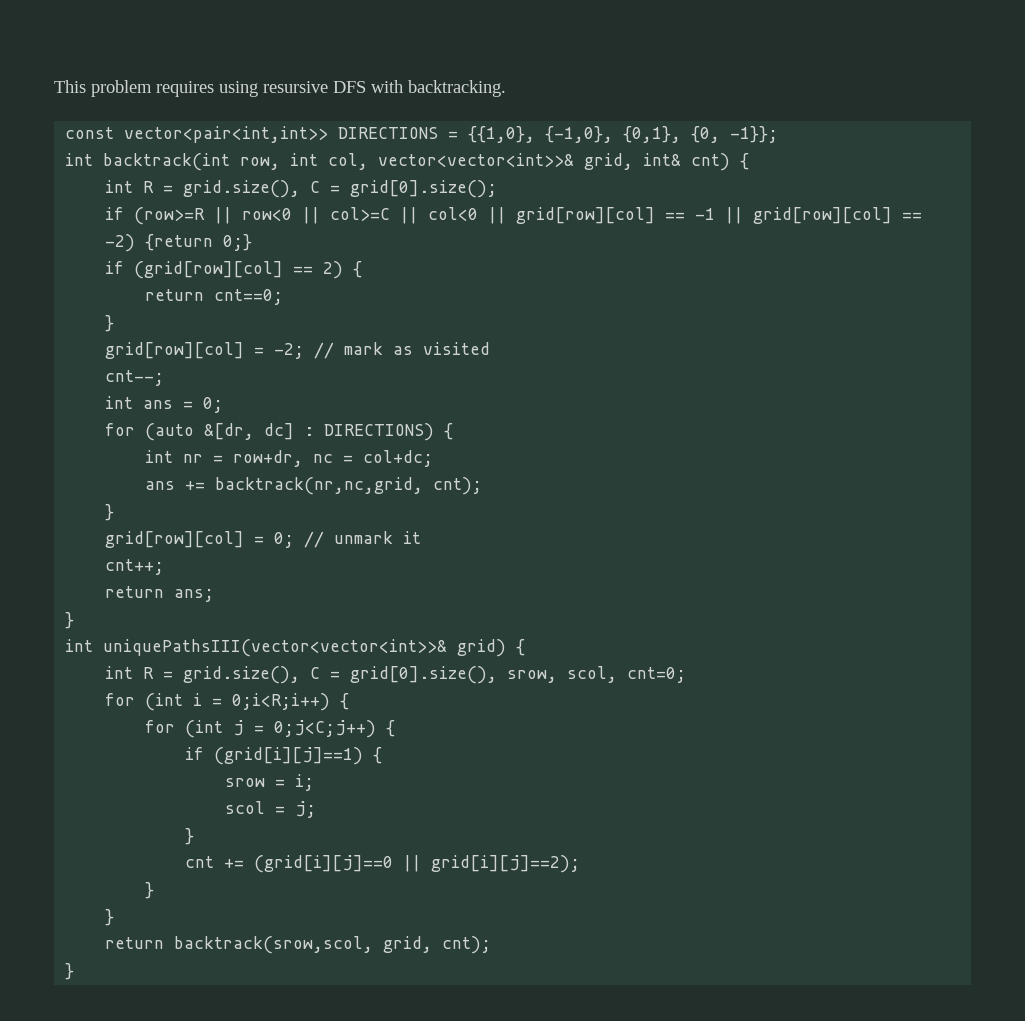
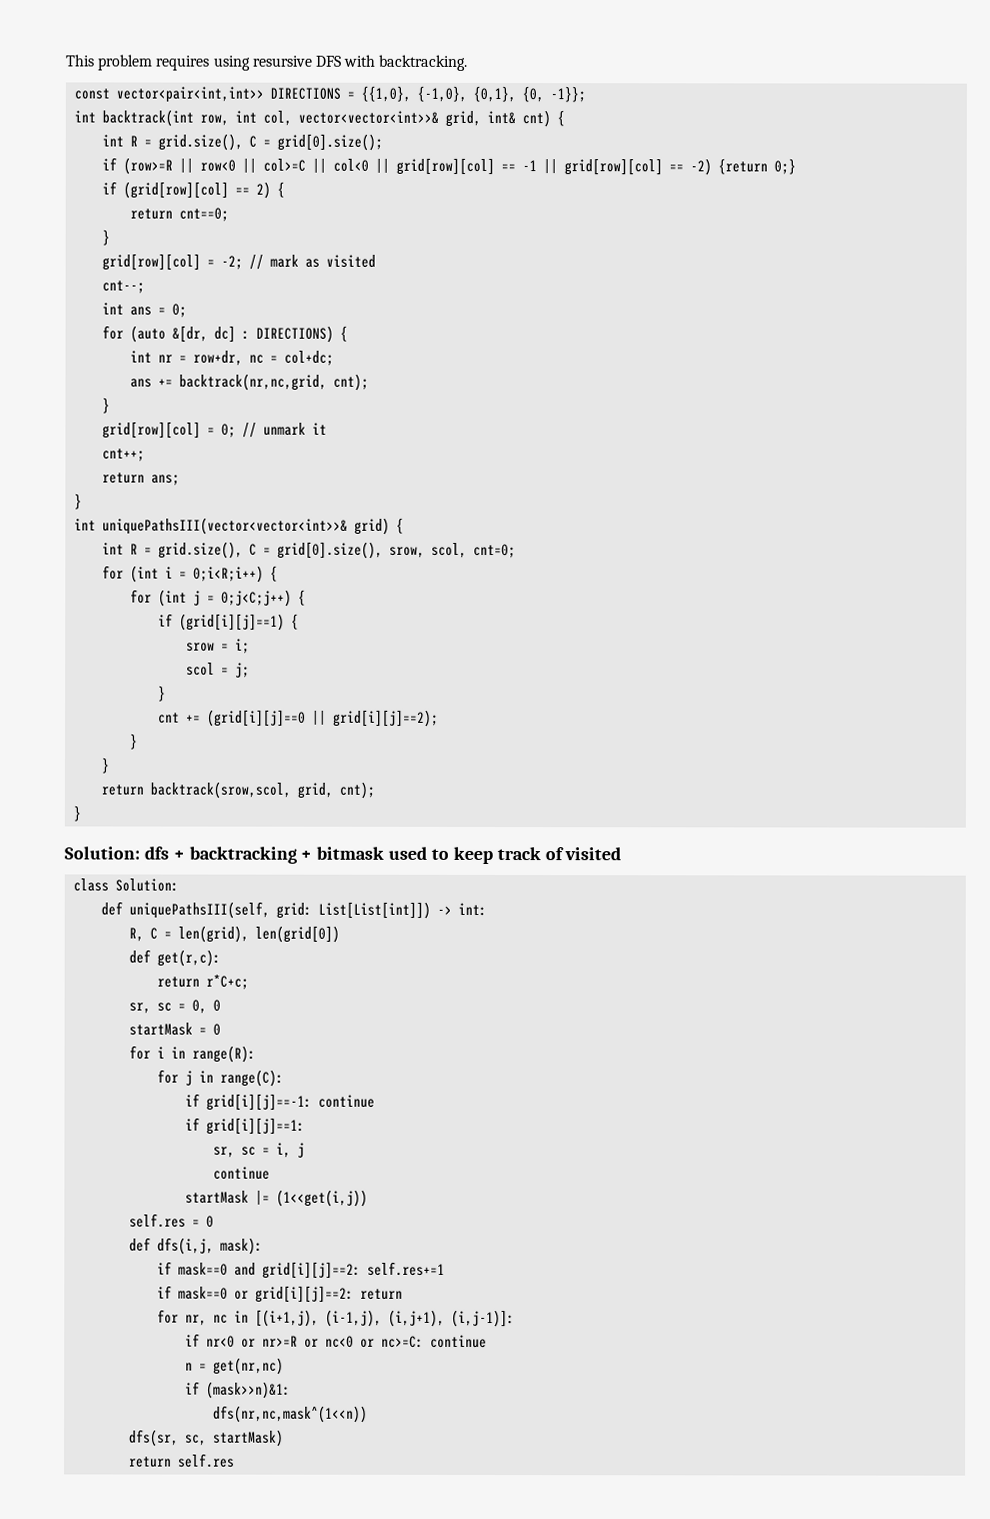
+ Solution: dfs + backtracking + bitmask used to keep track of visited
+ class Solution:
+ def uniquePathsIII(self, grid: List[List[int]]) -> int:
+ R, C = len(grid), len(grid[0])
+ def get(r,c):
+ return r*C+c;
+ sr, sc = 0, 0
+ startMask = 0
+ for i in range(R):
+ for j in range(C):
+ if grid[i][j]==-1: continue
+ if grid[i][j]==1:
+ sr, sc = i, j
+ continue
+ startMask |= (1<<get(i,j))
+ self.res = 0
+ def dfs(i,j, mask):
+ if mask==0 and grid[i][j]==2: self.res+=1
+ if mask==0 or grid[i][j]==2: return
+ for nr, nc in [(i+1,j), (i-1,j), (i,j+1), (i,j-1)]:
+ if nr<0 or nr>=R or nc<0 or nc>=C: continue
+ n = get(nr,nc)
+ if (mask>>n)&1:
+ dfs(nr,nc,mask^(1<<n))
+ dfs(sr, sc, startMask)
+ return self.res

